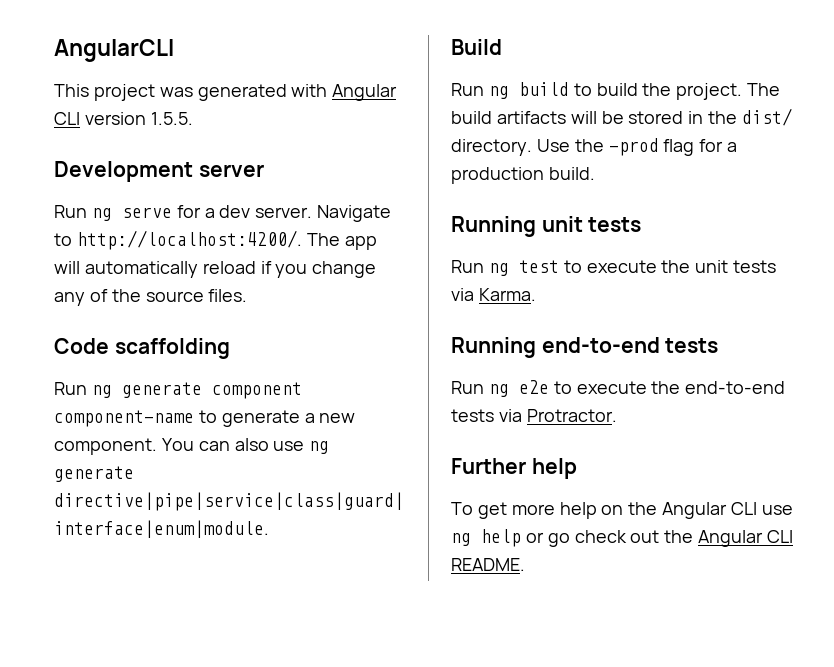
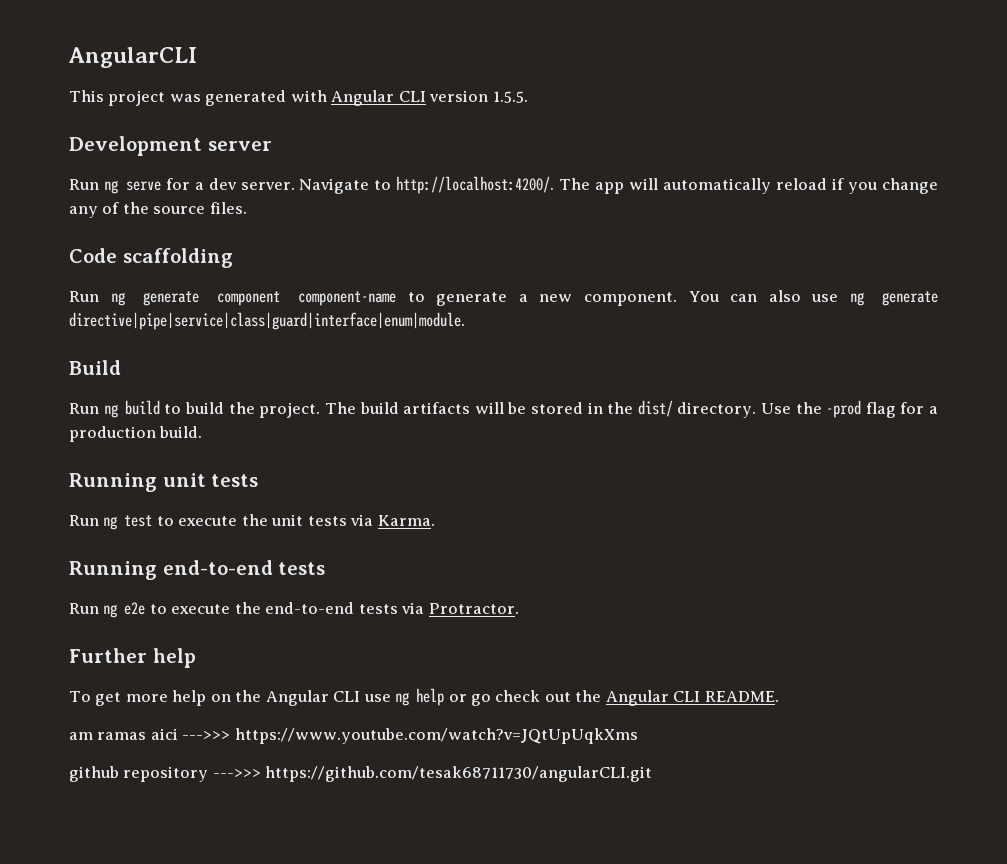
+ am ramas aici --->>> https://www.youtube.com/watch?v=JQtUpUqkXms
+ github repository --->>> https://github.com/tesak68711730/angularCLI.git

